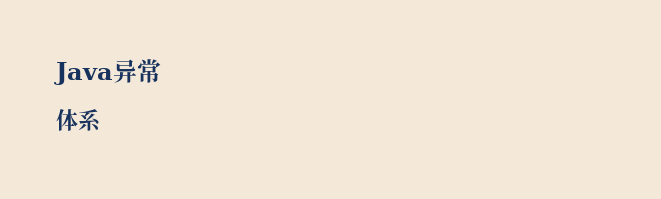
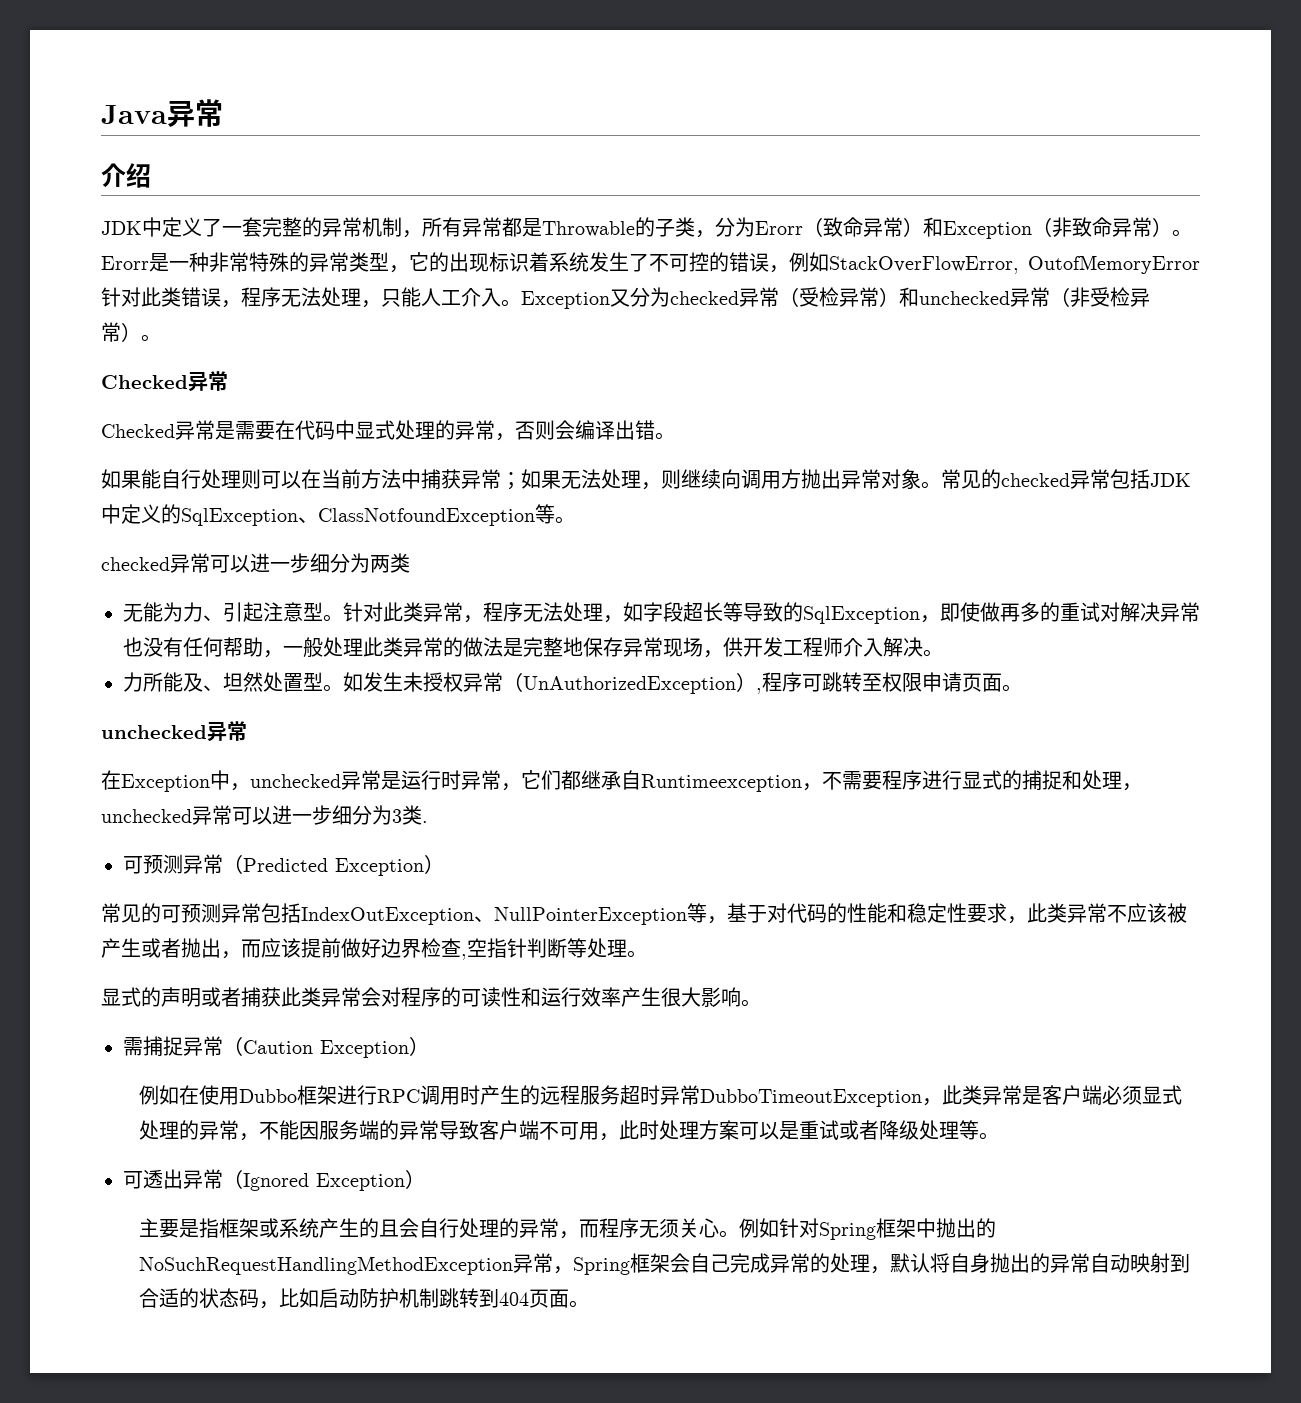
- 体系
+ 介绍
+ JDK中定义了一套完整的异常机制，所有异常都是Throwable的子类，分为Erorr（致命异常）和Exception（非致命异常）。Erorr是一种非常特殊的异常类型，它的出现标识着系统发生了不可控的错误，例如StackOverFlowError, OutofMemoryError针对此类错误，程序无法处理，只能人工介入。Exception又分为checked异常（受检异常）和unchecked异常（非受检异常）。
+ Checked异常
+ Checked异常是需要在代码中显式处理的异常，否则会编译出错。
+ 如果能自行处理则可以在当前方法中捕获异常；如果无法处理，则继续向调用方抛出异常对象。常见的checked异常包括JDK中定义的SqlException、ClassNotfoundException等。
+ checked异常可以进一步细分为两类
+ 无能为力、引起注意型。针对此类异常，程序无法处理，如字段超长等导致的SqlException，即使做再多的重试对解决异常也没有任何帮助，一般处理此类异常的做法是完整地保存异常现场，供开发工程师介入解决。
+ 力所能及、坦然处置型。如发生未授权异常（UnAuthorizedException）,程序可跳转至权限申请页面。
+ unchecked异常
+ 在Exception中，unchecked异常是运行时异常，它们都继承自Runtimeexception，不需要程序进行显式的捕捉和处理，unchecked异常可以进一步细分为3类.
+ 可预测异常（Predicted Exception）
+ 常见的可预测异常包括IndexOutException、NullPointerException等，基于对代码的性能和稳定性要求，此类异常不应该被产生或者抛出，而应该提前做好边界检查,空指针判断等处理。
+ 显式的声明或者捕获此类异常会对程序的可读性和运行效率产生很大影响。
+ 需捕捉异常（Caution Exception）
+ 例如在使用Dubbo框架进行RPC调用时产生的远程服务超时异常DubboTimeoutException，此类异常是客户端必须显式处理的异常，不能因服务端的异常导致客户端不可用，此时处理方案可以是重试或者降级处理等。
+ 可透出异常（Ignored Exception）
+ 主要是指框架或系统产生的且会自行处理的异常，而程序无须关心。例如针对Spring框架中抛出的NoSuchRequestHandlingMethodException异常，Spring框架会自己完成异常的处理，默认将自身抛出的异常自动映射到合适的状态码，比如启动防护机制跳转到404页面。

